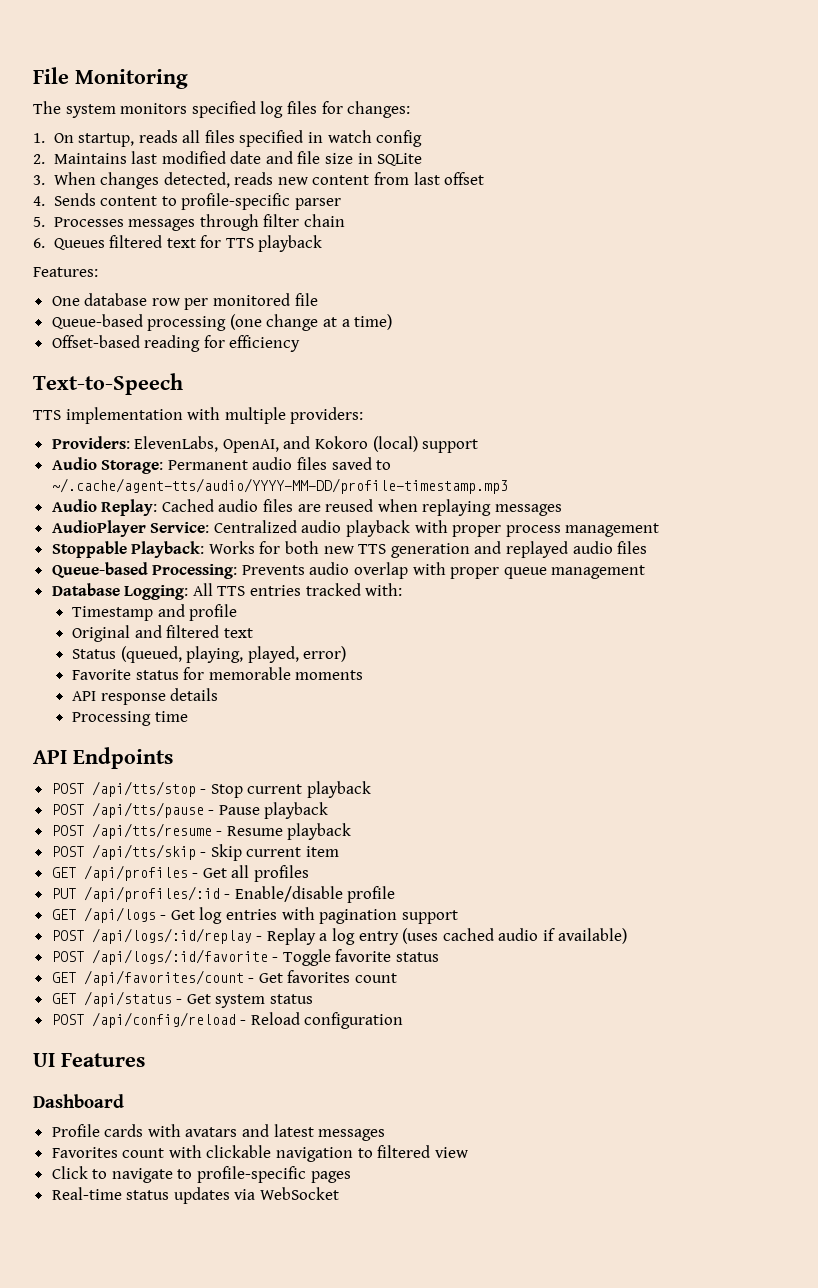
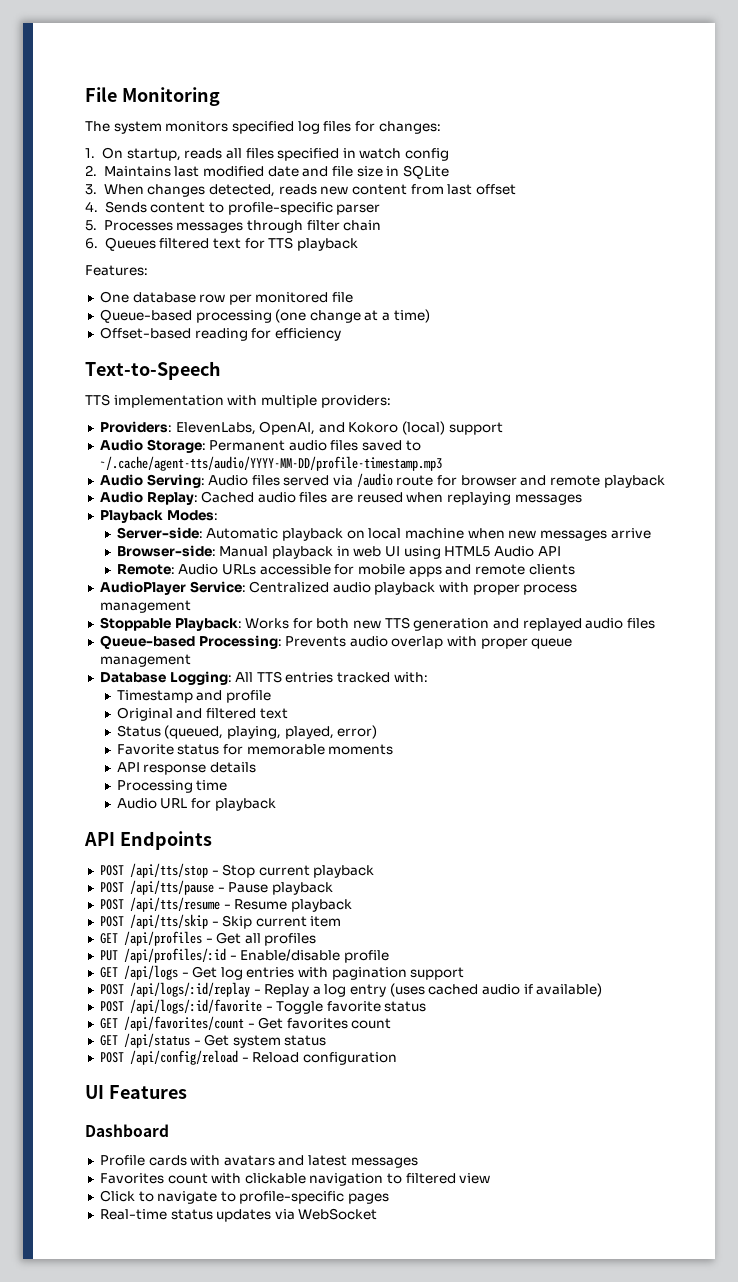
+ Audio Serving: Audio files served via /audio route for browser and remote playback
+ Playback Modes:
+ Server-side: Automatic playback on local machine when new messages arrive
+ Browser-side: Manual playback in web UI using HTML5 Audio API
+ Remote: Audio URLs accessible for mobile apps and remote clients
+ Audio URL for playback

